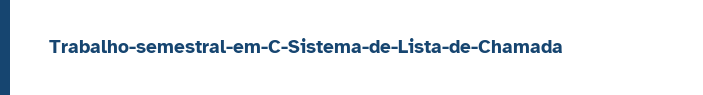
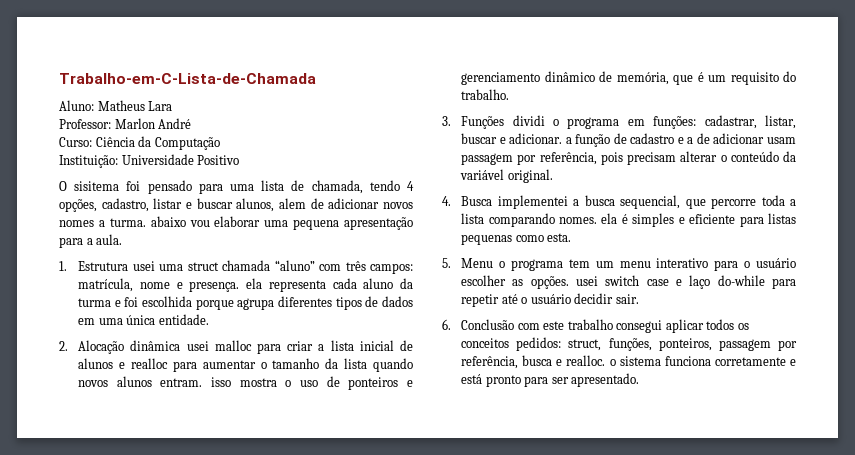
- Trabalho-semestral-em-C-Sistema-de-Lista-de-Chamada
+ Trabalho-em-C-Lista-de-Chamada
+ Aluno: Matheus Lara
+ Professor: Marlon André
+ Curso: Ciência da Computação
+ Instituição: Universidade Positivo
+ O sisitema foi pensado para uma lista de chamada, tendo 4 opções, cadastro, listar e buscar alunos, alem de adicionar novos nomes a turma. abaixo vou elaborar uma pequena apresentação para a aula.
+ 1. Estrutura usei uma struct chamada “aluno” com três campos: matrícula, nome e presença. ela representa cada aluno da turma e foi escolhida porque agrupa diferentes tipos de dados em uma única entidade.
+ 2. Alocação dinâmica usei malloc para criar a lista inicial de alunos e realloc para aumentar o tamanho da lista quando novos alunos entram. isso mostra o uso de ponteiros e gerenciamento dinâmico de memória, que é um requisito do trabalho.
+ 3. Funções dividi o programa em funções: cadastrar, listar, buscar e adicionar. a função de cadastro e a de adicionar usam passagem por referência, pois precisam alterar o conteúdo da variável original.
+ 4. Busca implementei a busca sequencial, que percorre toda a lista comparando nomes. ela é simples e eficiente para listas pequenas como esta.
+ 5. Menu o programa tem um menu interativo para o usuário escolher as opções. usei switch case e laço do-while para repetir até o usuário decidir sair.
+ 6. Conclusão com este trabalho consegui aplicar todos os conceitos pedidos: struct, funções, ponteiros, passagem por referência, busca e realloc. o sistema funciona corretamente e está pronto para ser apresentado.

